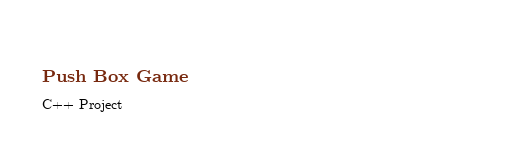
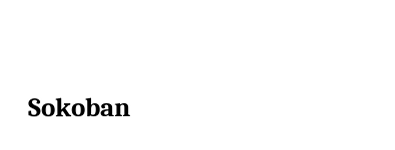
- Push Box Game
- C++ Project
+ Sokoban

